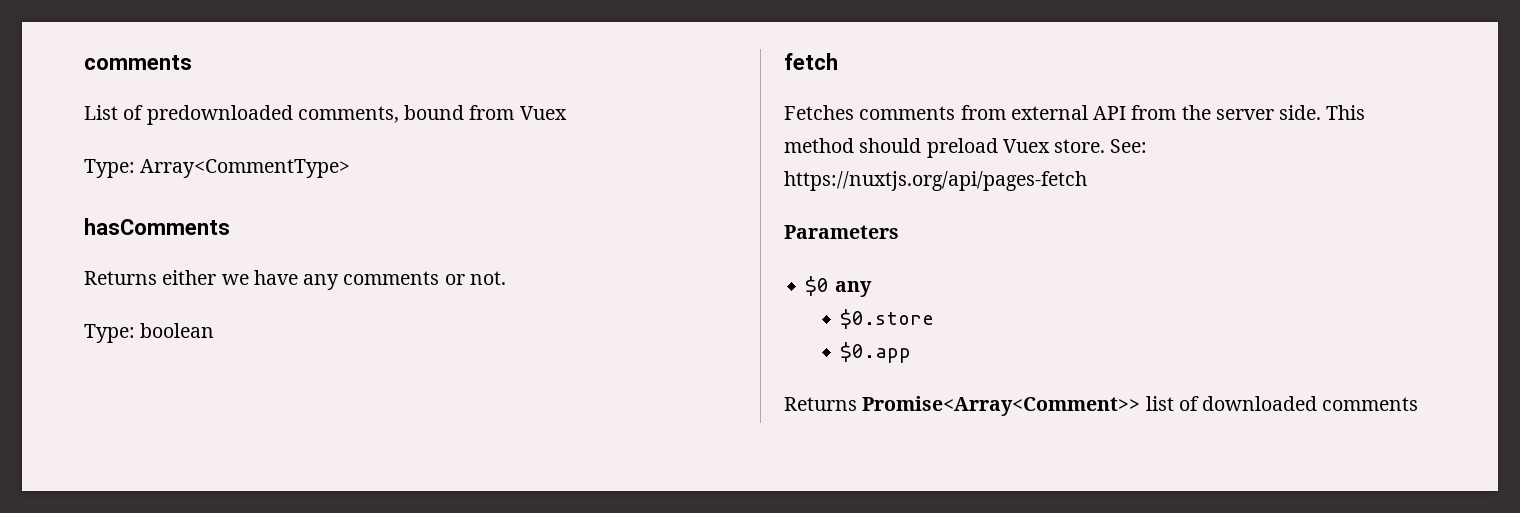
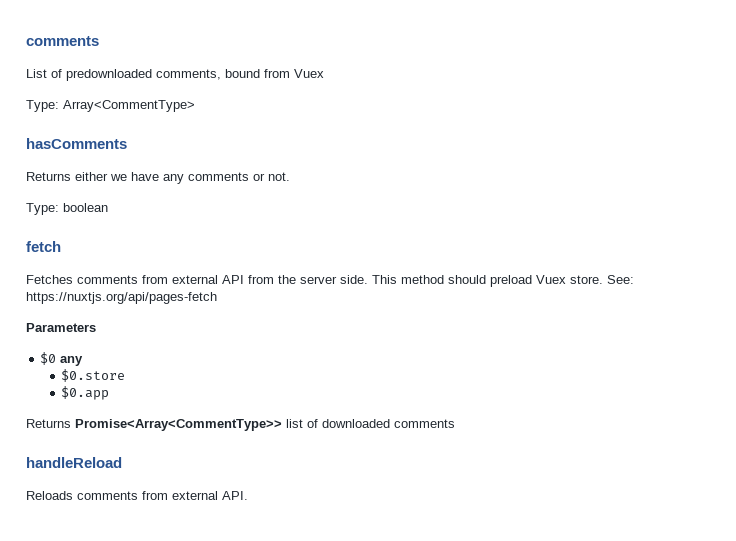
- Returns Promise<Array<Comment>> list of downloaded comments
+ Returns Promise<Array<CommentType>> list of downloaded comments
+ handleReload
+ Reloads comments from external API.

